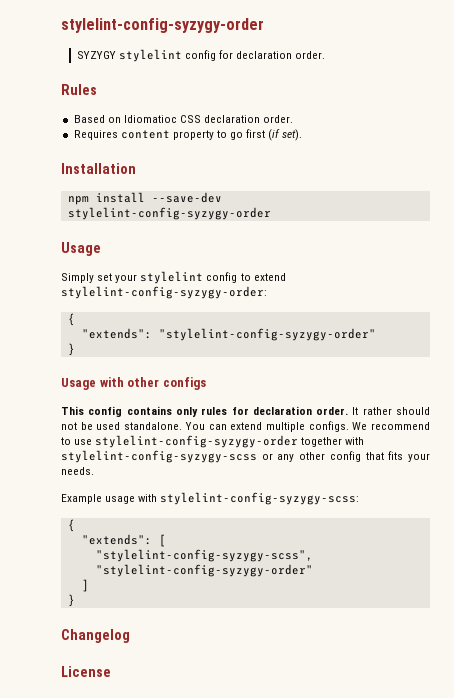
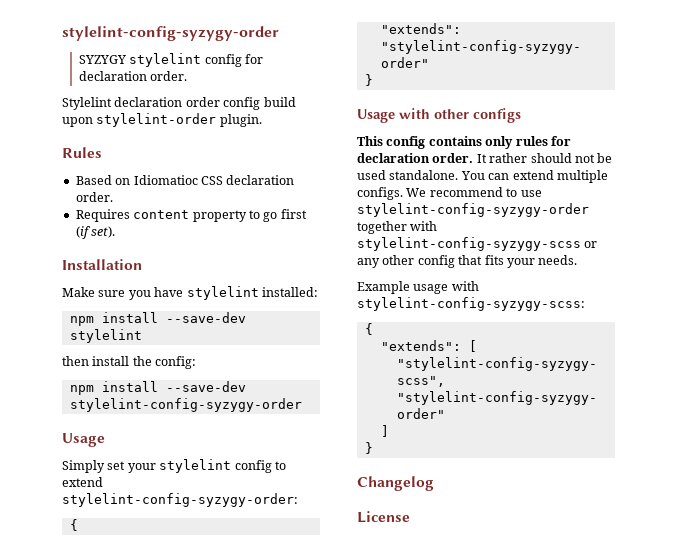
+ Stylelint declaration order config build upon stylelint-order plugin.
+ Make sure you have stylelint installed:
+ npm install --save-dev stylelint
+ then install the config:

